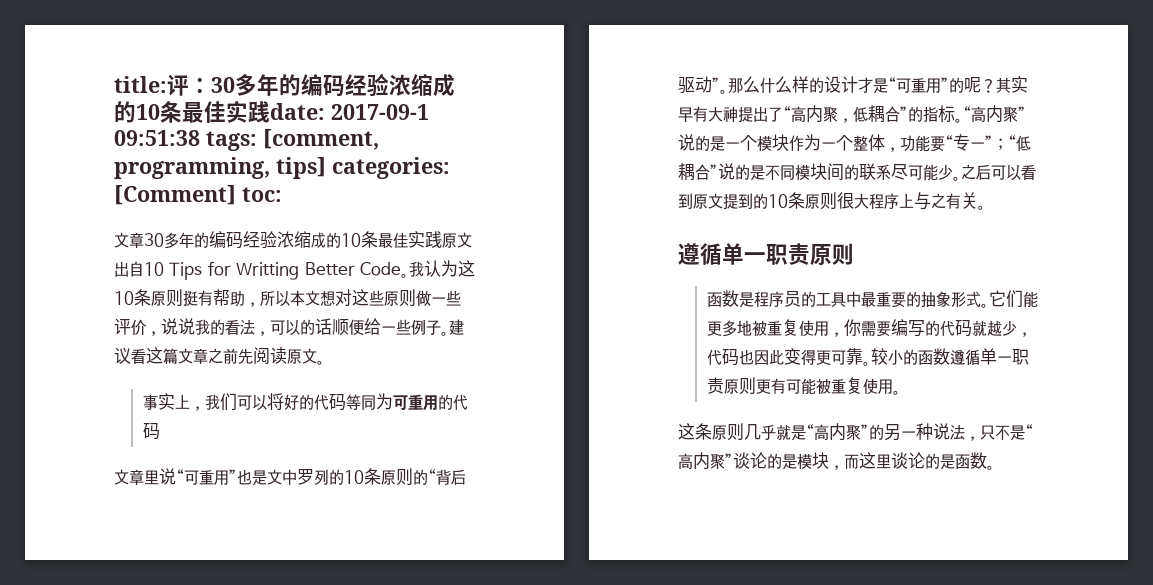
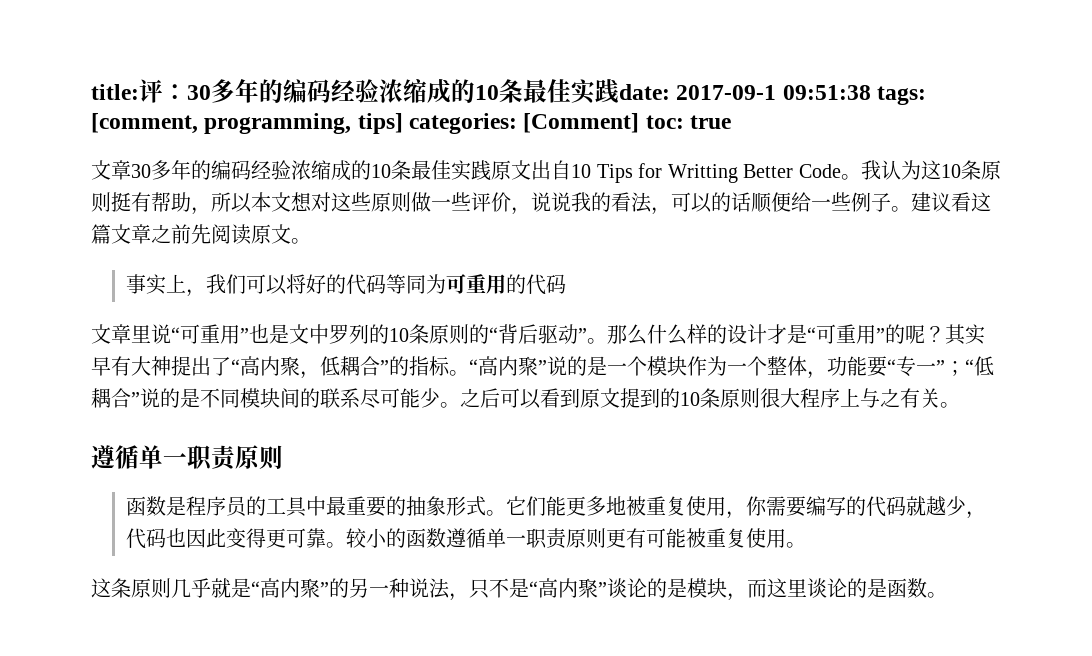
- title:评：30多年的编码经验浓缩成的10条最佳实践date: 2017-09-1 09:51:38 tags: [comment, programming, tips] categories: [Comment] toc:
+ title:评：30多年的编码经验浓缩成的10条最佳实践date: 2017-09-1 09:51:38 tags: [comment, programming, tips] categories: [Comment] toc: true

